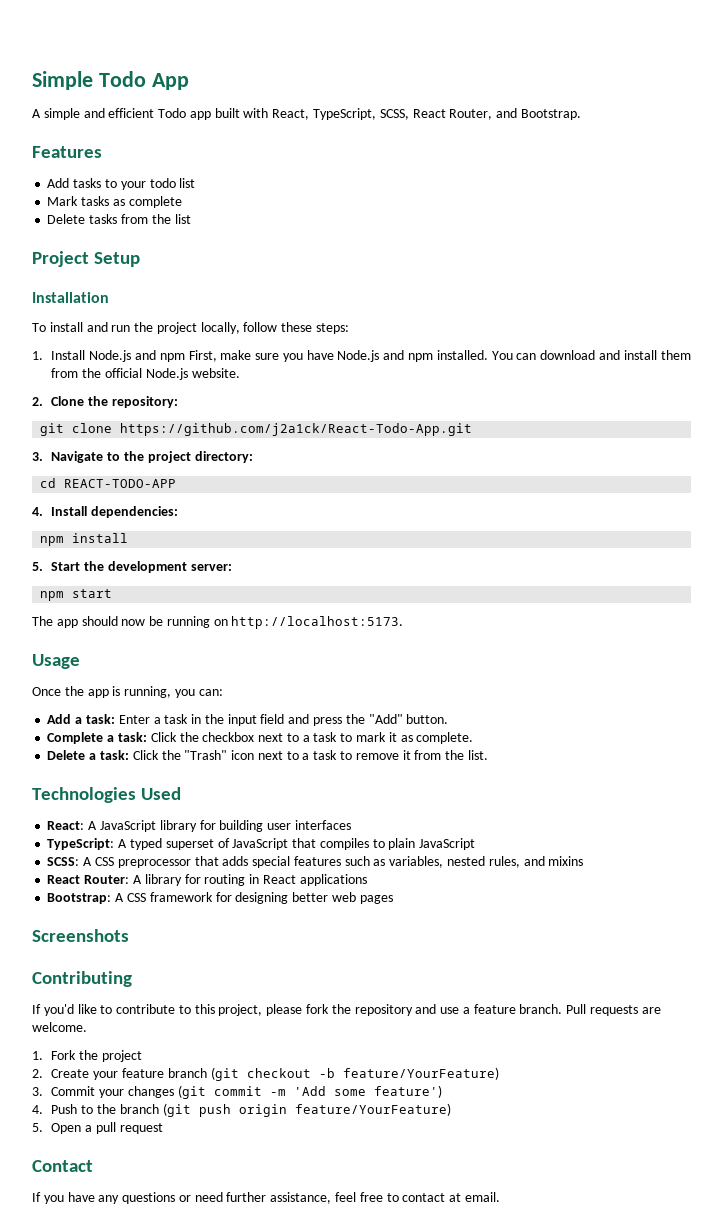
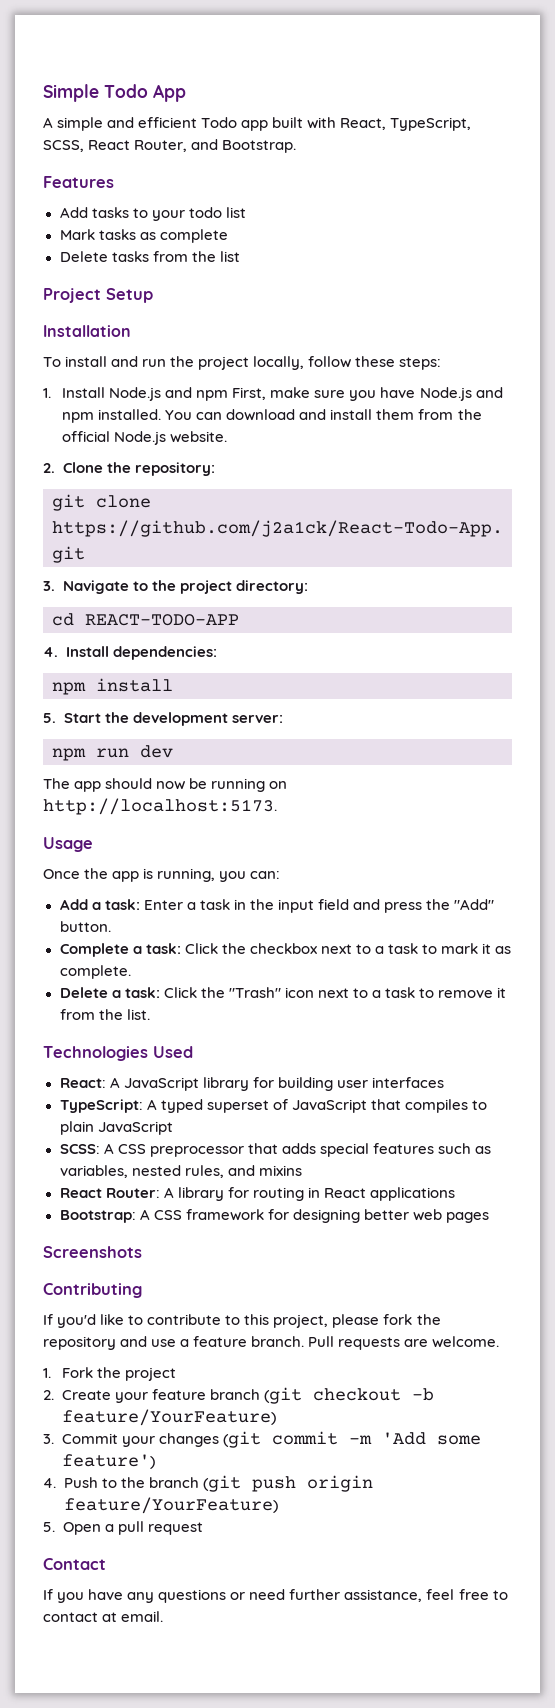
- npm start
+ npm run dev

